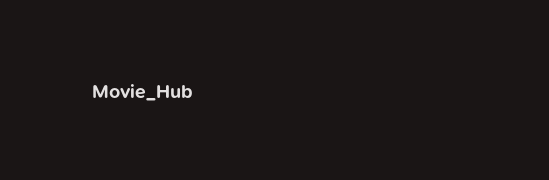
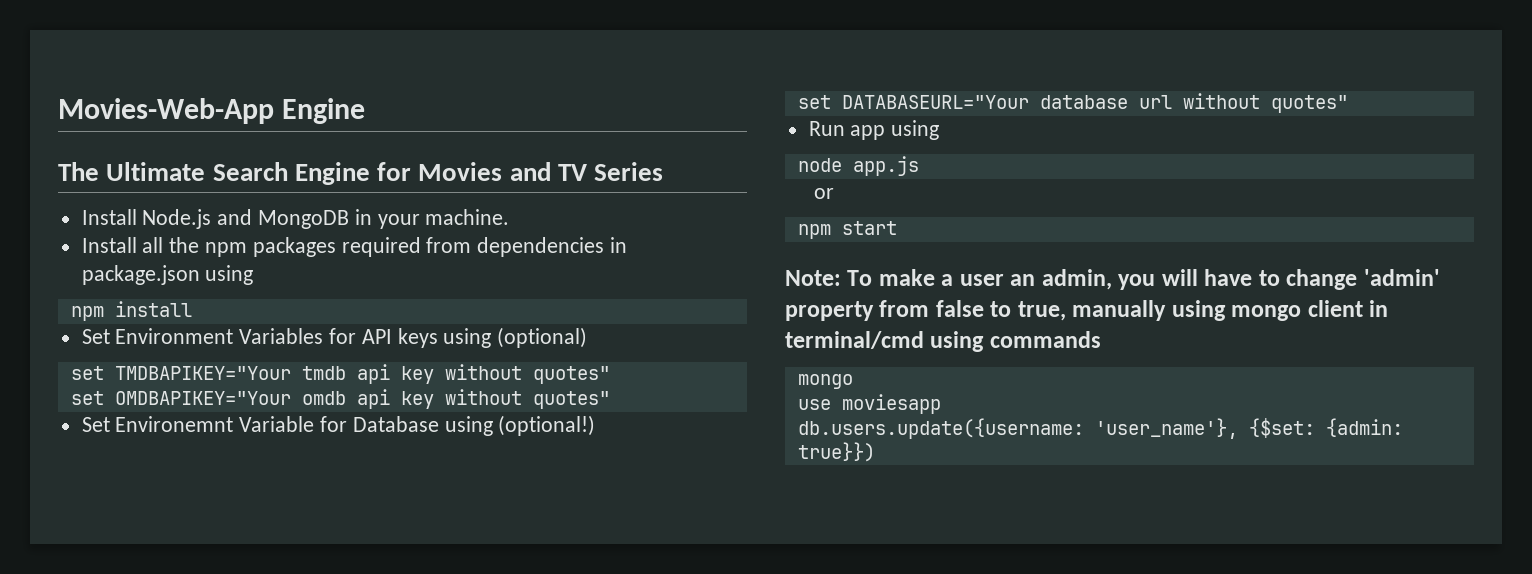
- Movie_Hub
+ Movies-Web-App Engine
+ The Ultimate Search Engine for Movies and TV Series
+ Install Node.js and MongoDB in your machine.
+ Install all the npm packages required from dependencies in package.json using
+ npm install
+ Set Environment Variables for API keys using (optional)
+ set TMDBAPIKEY="Your tmdb api key without quotes"
+ set OMDBAPIKEY="Your omdb api key without quotes"
+ Set Environemnt Variable for Database using (optional!)
+ set DATABASEURL="Your database url without quotes"
+ Run app using
+ node app.js
+ or
+ npm start
+ Note: To make a user an admin, you will have to change 'admin' property from false to true, manually using mongo client in terminal/cmd using commands
+ mongo
+ use moviesapp
+ db.users.update({username: 'user_name'}, {$set: {admin: true}})

